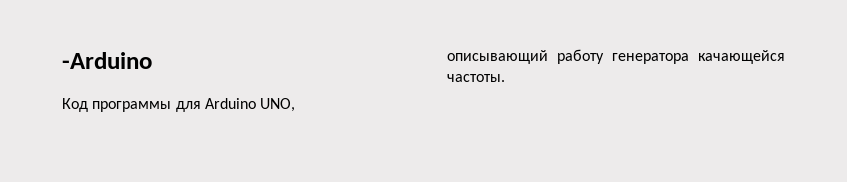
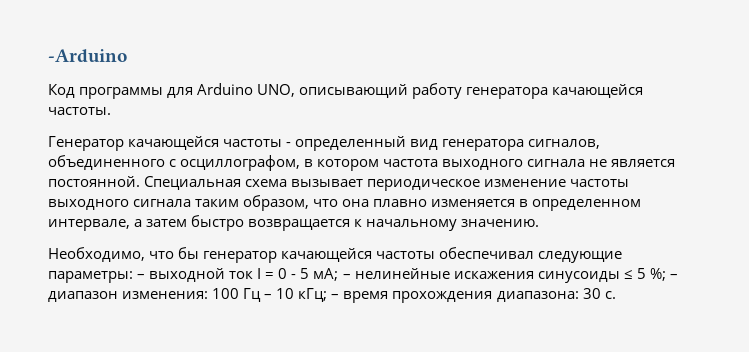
+ Генератор качающейся частоты - определенный вид генератора сигналов, объединенного с осциллографом, в котором частота выходного сигнала не является постоянной. Специальная схема вызывает периодическое изменение частоты выходного сигнала таким образом, что она плавно изменяется в определенном интервале, а затем быстро возвращается к начальному значению.
+ Необходимо, что бы генератор качающейся частоты обеспечивал следующие параметры: – выходной ток I = 0 - 5 мА; – нелинейные искажения синусоиды ≤ 5 %; – диапазон изменения: 100 Гц – 10 кГц; – время прохождения диапазона: 30 с.

